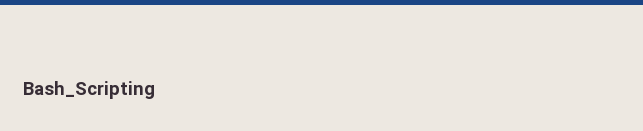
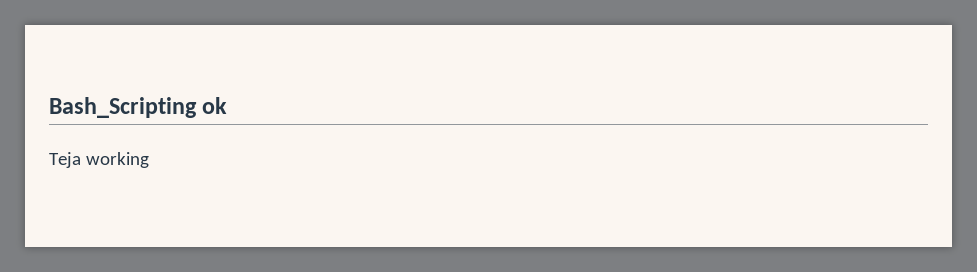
- Bash_Scripting
+ Bash_Scripting ok
+ Teja working

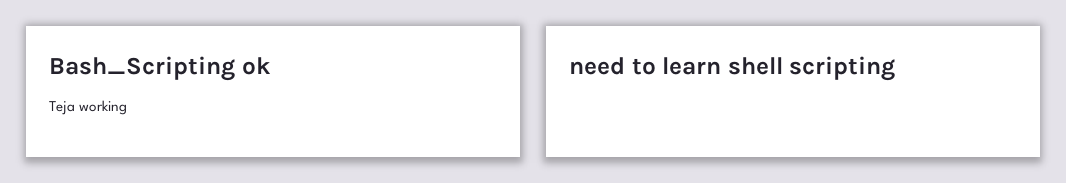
+ need to learn shell scripting

